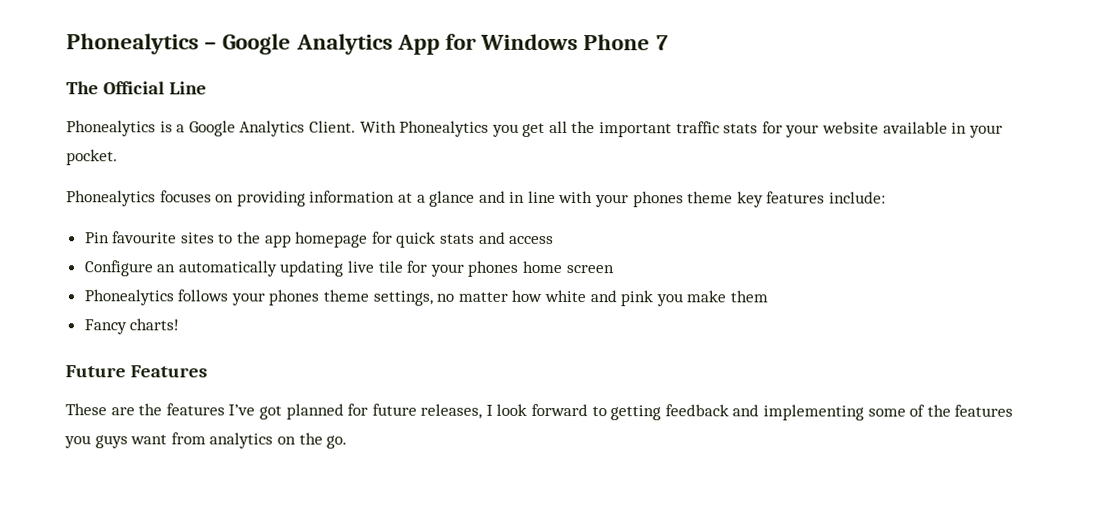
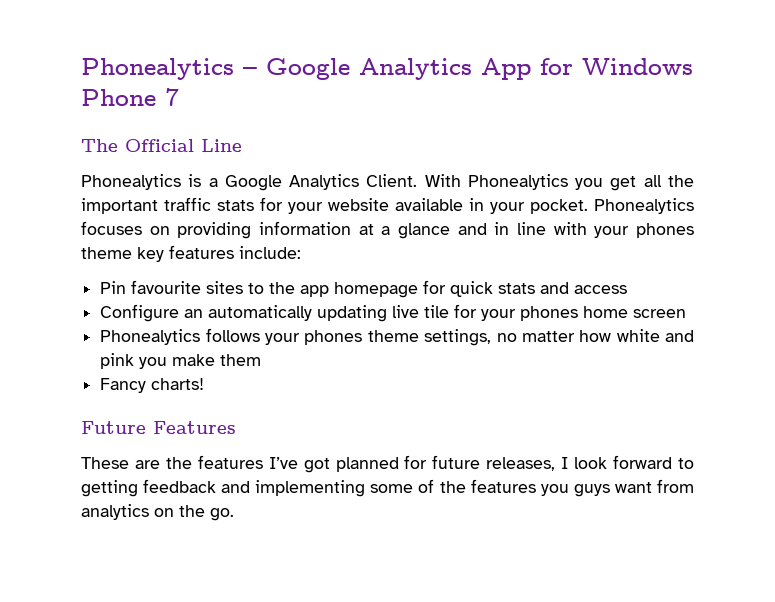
- With Phonealytics you get all the important traffic stats for your website available in your pocket.
- Phonealytics focuses on providing information at a glance and in line with your phones theme key features include:
+ With Phonealytics you get all the important traffic stats for your website available in your pocket. Phonealytics focuses on providing information at a glance and in line with your phones theme key features include:

